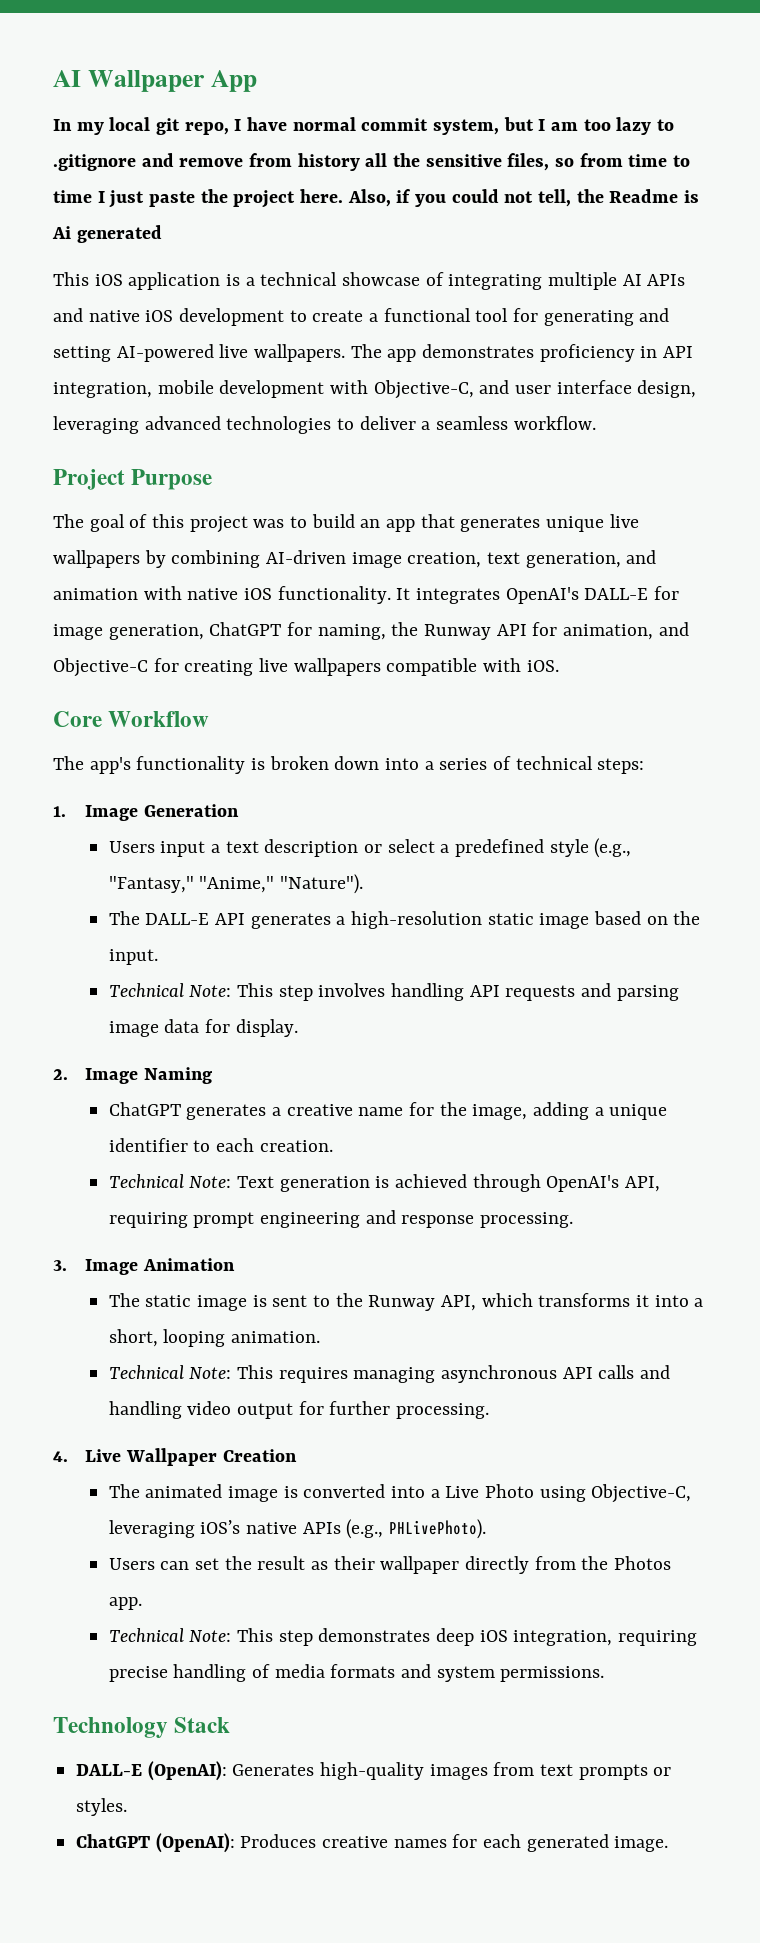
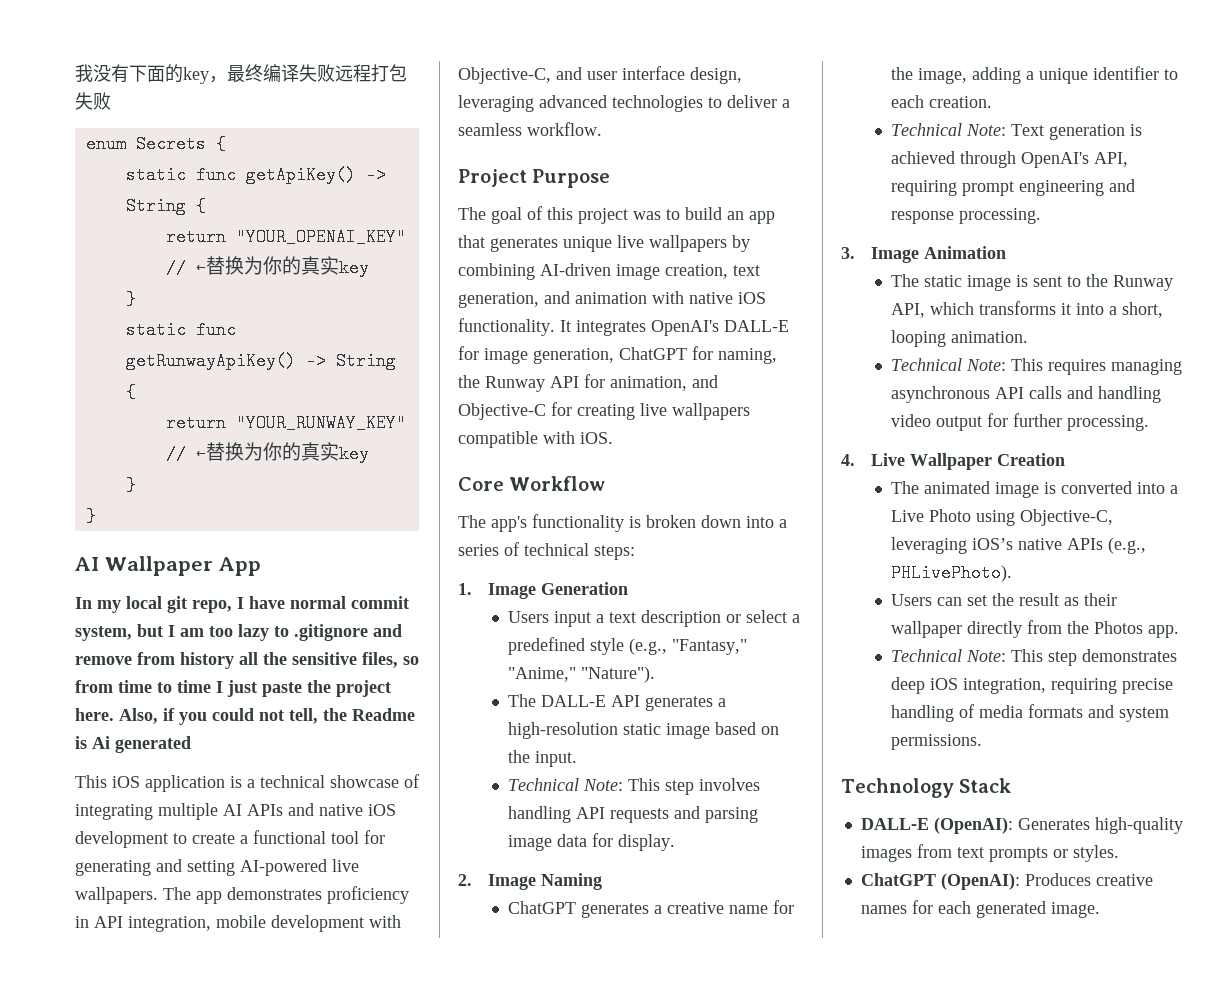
+ 我没有下面的key，最终编译失败远程打包失败
+ enum Secrets {
+ static func getApiKey() -> String {
+ return "YOUR_OPENAI_KEY" // ←替换为你的真实key
+ }
+ static func getRunwayApiKey() -> String {
+ return "YOUR_RUNWAY_KEY" // ←替换为你的真实key
+ }
+ }

